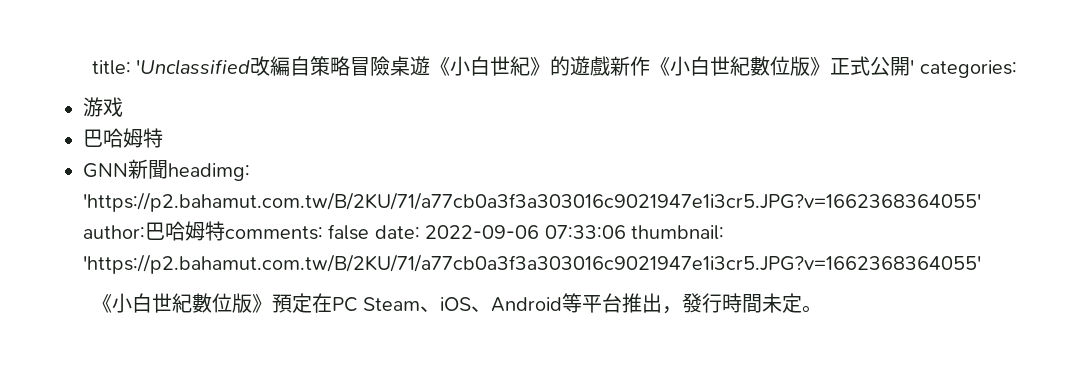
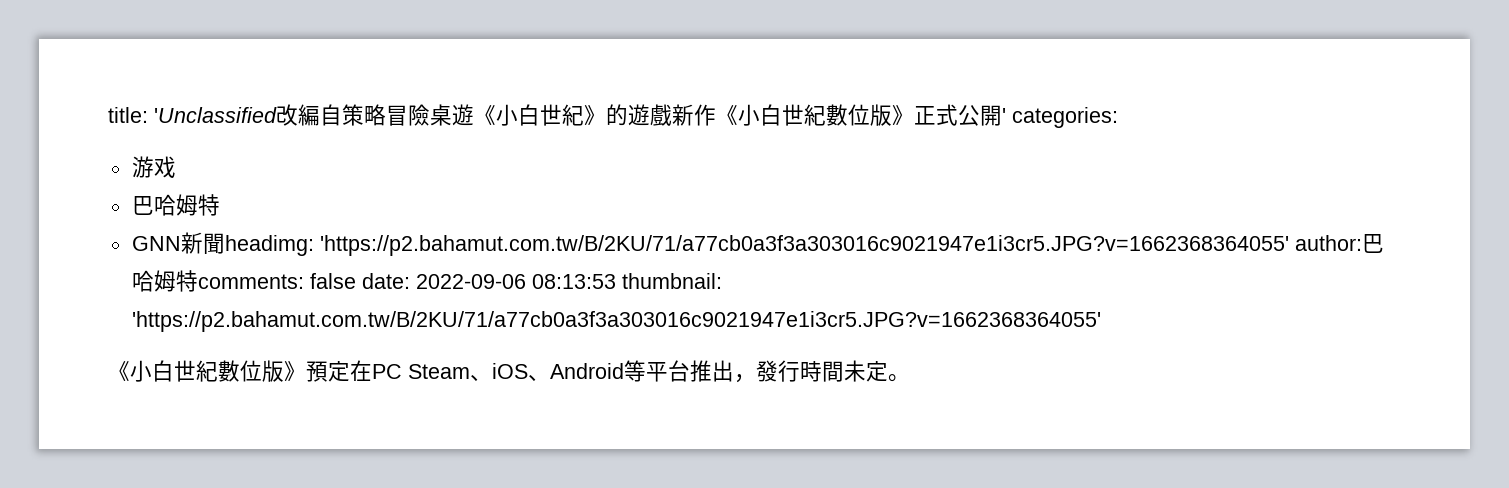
- GNN新聞headimg: 'https://p2.bahamut.com.tw/B/2KU/71/a77cb0a3f3a303016c9021947e1i3cr5.JPG?v=1662368364055' author:巴哈姆特comments: false date: 2022-09-06 07:33:06 thumbnail: 'https://p2.bahamut.com.tw/B/2KU/71/a77cb0a3f3a303016c9021947e1i3cr5.JPG?v=1662368364055'
+ GNN新聞headimg: 'https://p2.bahamut.com.tw/B/2KU/71/a77cb0a3f3a303016c9021947e1i3cr5.JPG?v=1662368364055' author:巴哈姆特comments: false date: 2022-09-06 08:13:53 thumbnail: 'https://p2.bahamut.com.tw/B/2KU/71/a77cb0a3f3a303016c9021947e1i3cr5.JPG?v=1662368364055'

